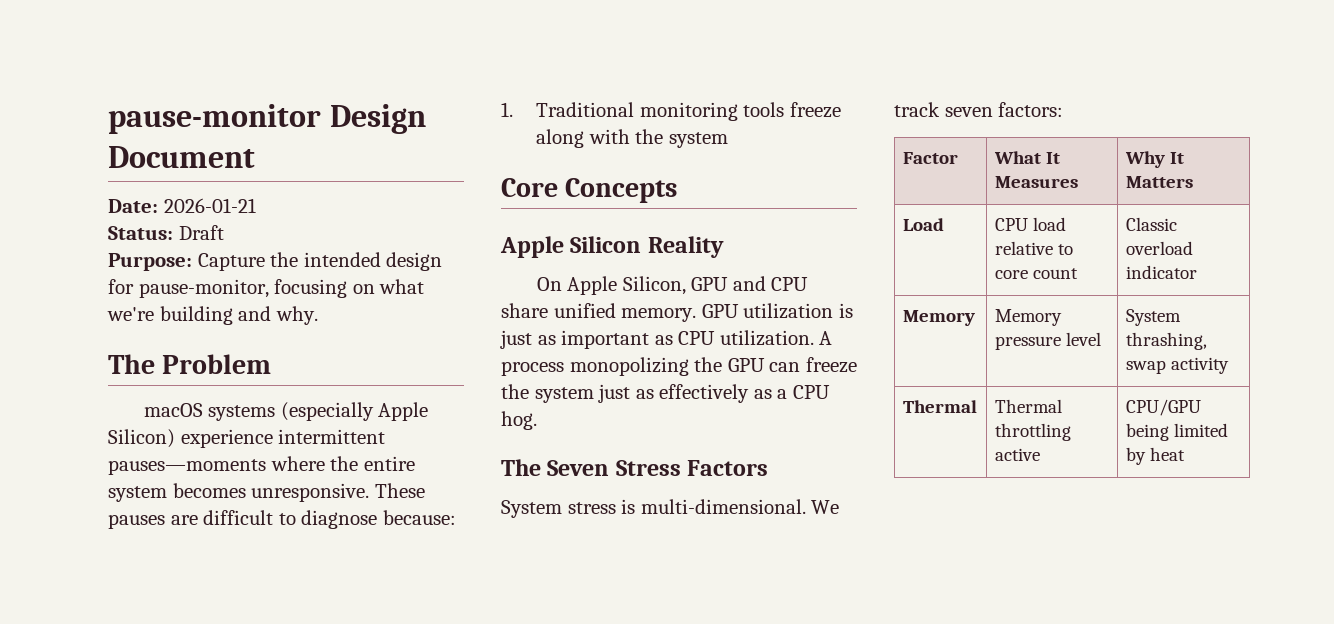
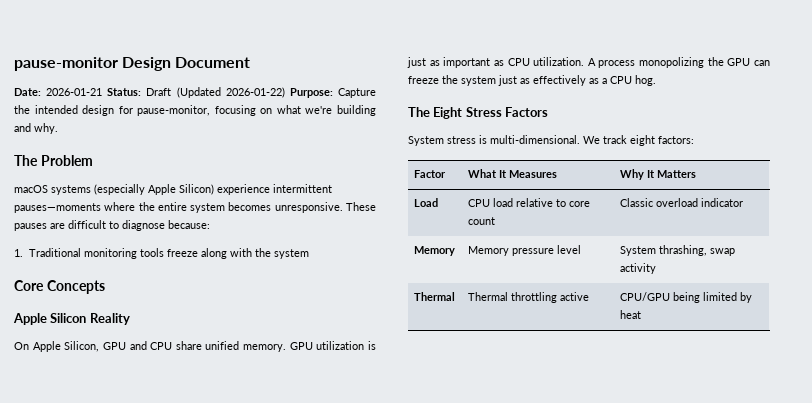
- Date: 2026-01-21
- Status: Draft
- Purpose: Capture the intended design for pause-monitor, focusing on what we're building and why.
+ Date: 2026-01-21 Status: Draft (Updated 2026-01-22) Purpose: Capture the intended design for pause-monitor, focusing on what we're building and why.
- The Seven Stress Factors
+ The Eight Stress Factors
- We track seven factors:
+ We track eight factors:

